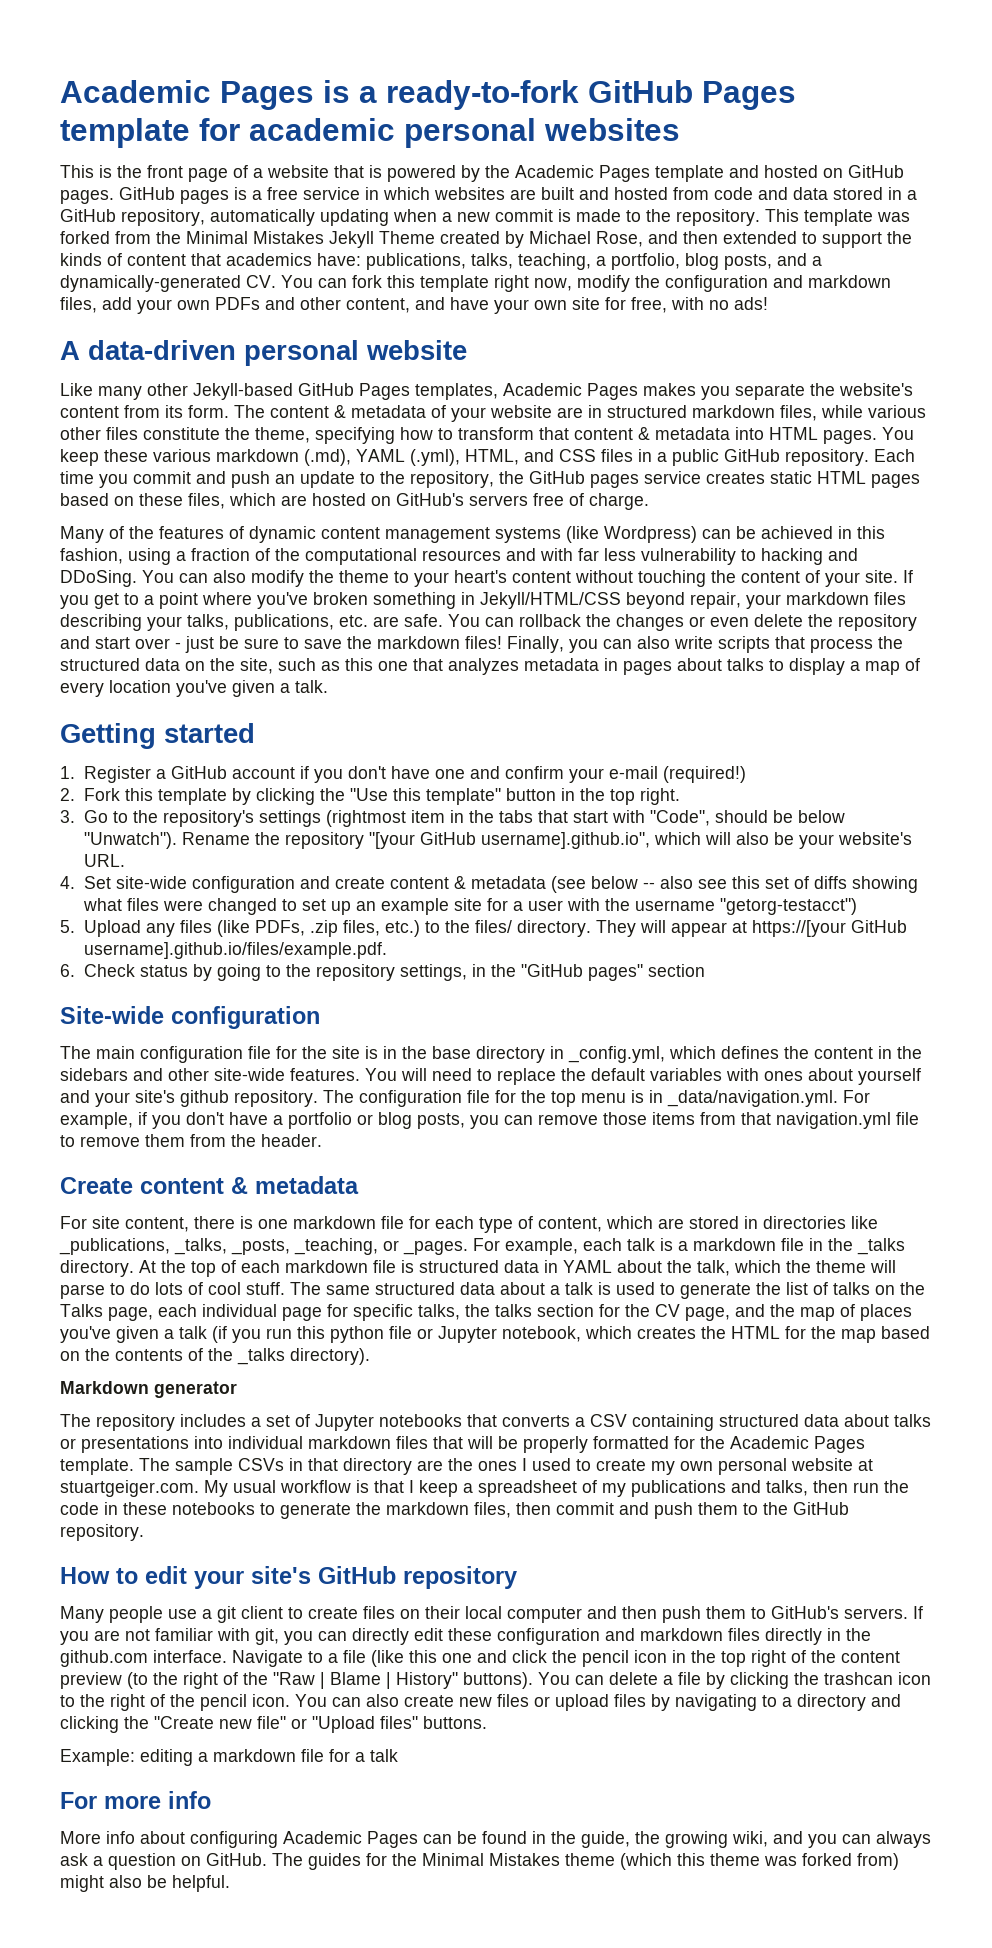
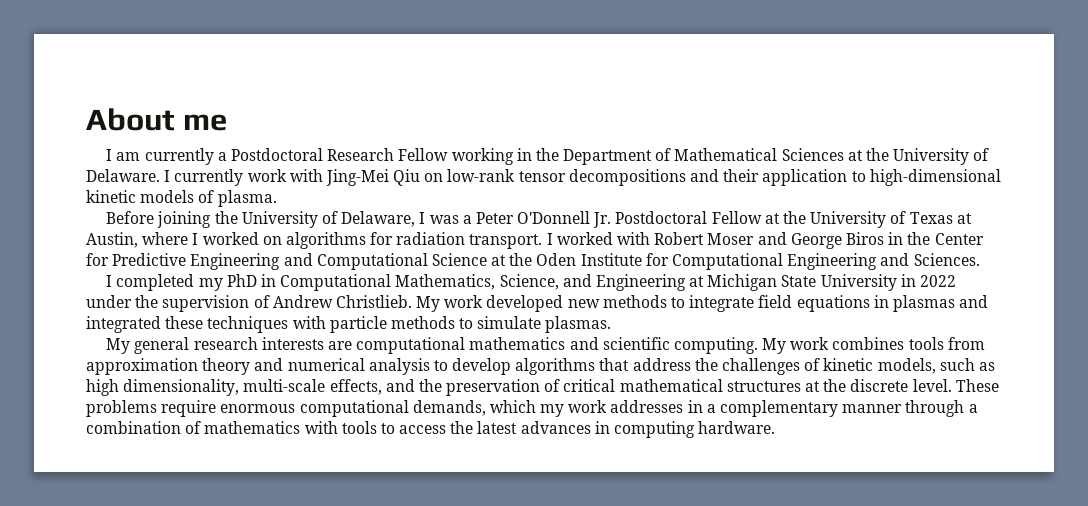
- Academic Pages is a ready-to-fork GitHub Pages template for academic personal websites
- This is the front page of a website that is powered by the Academic Pages template and hosted on GitHub pages. GitHub pages is a free service in which websites are built and hosted from code and data stored in a GitHub repository, automatically updating when a new commit is made to the repository. This template was forked from the Minimal Mistakes Jekyll Theme created by Michael Rose, and then extended to support the kinds of content that academics have: publications, talks, teaching, a portfolio, blog posts, and a dynamically-generated CV. You can fork this template right now, modify the configuration and markdown files, add your own PDFs and other content, and have your own site for free, with no ads!
- A data-driven personal website
- Like many other Jekyll-based GitHub Pages templates, Academic Pages makes you separate the website's content from its form. The content & metadata of your website are in structured markdown files, while various other files constitute the theme, specifying how to transform that content & metadata into HTML pages. You keep these various markdown (.md), YAML (.yml), HTML, and CSS files in a public GitHub repository. Each time you commit and push an update to the repository, the GitHub pages service creates static HTML pages based on these files, which are hosted on GitHub's servers free of charge.
- Many of the features of dynamic content management systems (like Wordpress) can be achieved in this fashion, using a fraction of the computational resources and with far less vulnerability to hacking and DDoSing. You can also modify the theme to your heart's content without touching the content of your site. If you get to a point where you've broken something in Jekyll/HTML/CSS beyond repair, your markdown files describing your talks, publications, etc. are safe. You can rollback the changes or even delete the repository and start over - just be sure to save the markdown files! Finally, you can also write scripts that process the structured data on the site, such as this one that analyzes metadata in pages about talks to display a map of every location you've given a talk.
- Getting started
- 1. Register a GitHub account if you don't have one and confirm your e-mail (required!)
- 2. Fork this template by clicking the "Use this template" button in the top right.
- 3. Go to the repository's settings (rightmost item in the tabs that start with "Code", should be below "Unwatch"). Rename the repository "[your GitHub username].github.io", which will also be your website's URL.
- 4. Set site-wide configuration and create content & metadata (see below -- also see this set of diffs showing what files were changed to set up an example site for a user with the username "getorg-testacct")
- 5. Upload any files (like PDFs, .zip files, etc.) to the files/ directory. They will appear at https://[your GitHub username].github.io/files/example.pdf.
- 6. Check status by going to the repository settings, in the "GitHub pages" section
- Site-wide configuration
- The main configuration file for the site is in the base directory in _config.yml, which defines the content in the sidebars and other site-wide features. You will need to replace the default variables with ones about yourself and your site's github repository. The configuration file for the top menu is in _data/navigation.yml. For example, if you don't have a portfolio or blog posts, you can remove those items from that navigation.yml file to remove them from the header.
- Create content & metadata
- For site content, there is one markdown file for each type of content, which are stored in directories like _publications, _talks, _posts, _teaching, or _pages. For example, each talk is a markdown file in the _talks directory. At the top of each markdown file is structured data in YAML about the talk, which the theme will parse to do lots of cool stuff. The same structured data about a talk is used to generate the list of talks on the Talks page, each individual page for specific talks, the talks section for the CV page, and the map of places you've given a talk (if you run this python file or Jupyter notebook, which creates the HTML for the map based on the contents of the _talks directory).
- Markdown generator
- The repository includes a set of Jupyter notebooks that converts a CSV containing structured data about talks or presentations into individual markdown files that will be properly formatted for the Academic Pages template. The sample CSVs in that directory are the ones I used to create my own personal website at stuartgeiger.com. My usual workflow is that I keep a spreadsheet of my publications and talks, then run the code in these notebooks to generate the markdown files, then commit and push them to the GitHub repository.
- How to edit your site's GitHub repository
- Many people use a git client to create files on their local computer and then push them to GitHub's servers. If you are not familiar with git, you can directly edit these configuration and markdown files directly in the github.com interface. Navigate to a file (like this one and click the pencil icon in the top right of the content preview (to the right of the "Raw | Blame | History" buttons). You can delete a file by clicking the trashcan icon to the right of the pencil icon. You can also create new files or upload files by navigating to a directory and clicking the "Create new file" or "Upload files" buttons.
- Example: editing a markdown file for a talk
- For more info
- More info about configuring Academic Pages can be found in the guide, the growing wiki, and you can always ask a question on GitHub. The guides for the Minimal Mistakes theme (which this theme was forked from) might also be helpful.
+ About me
+ I am currently a Postdoctoral Research Fellow working in the Department of Mathematical Sciences at the University of Delaware. I currently work with Jing-Mei Qiu on low-rank tensor decompositions and their application to high-dimensional kinetic models of plasma.
+ Before joining the University of Delaware, I was a Peter O'Donnell Jr. Postdoctoral Fellow at the University of Texas at Austin, where I worked on algorithms for radiation transport. I worked with Robert Moser and George Biros in the Center for Predictive Engineering and Computational Science at the Oden Institute for Computational Engineering and Sciences.
+ I completed my PhD in Computational Mathematics, Science, and Engineering at Michigan State University in 2022 under the supervision of Andrew Christlieb. My work developed new methods to integrate field equations in plasmas and integrated these techniques with particle methods to simulate plasmas.
+ My general research interests are computational mathematics and scientific computing. My work combines tools from approximation theory and numerical analysis to develop algorithms that address the challenges of kinetic models, such as high dimensionality, multi-scale effects, and the preservation of critical mathematical structures at the discrete level. These problems require enormous computational demands, which my work addresses in a complementary manner through a combination of mathematics with tools to access the latest advances in computing hardware.

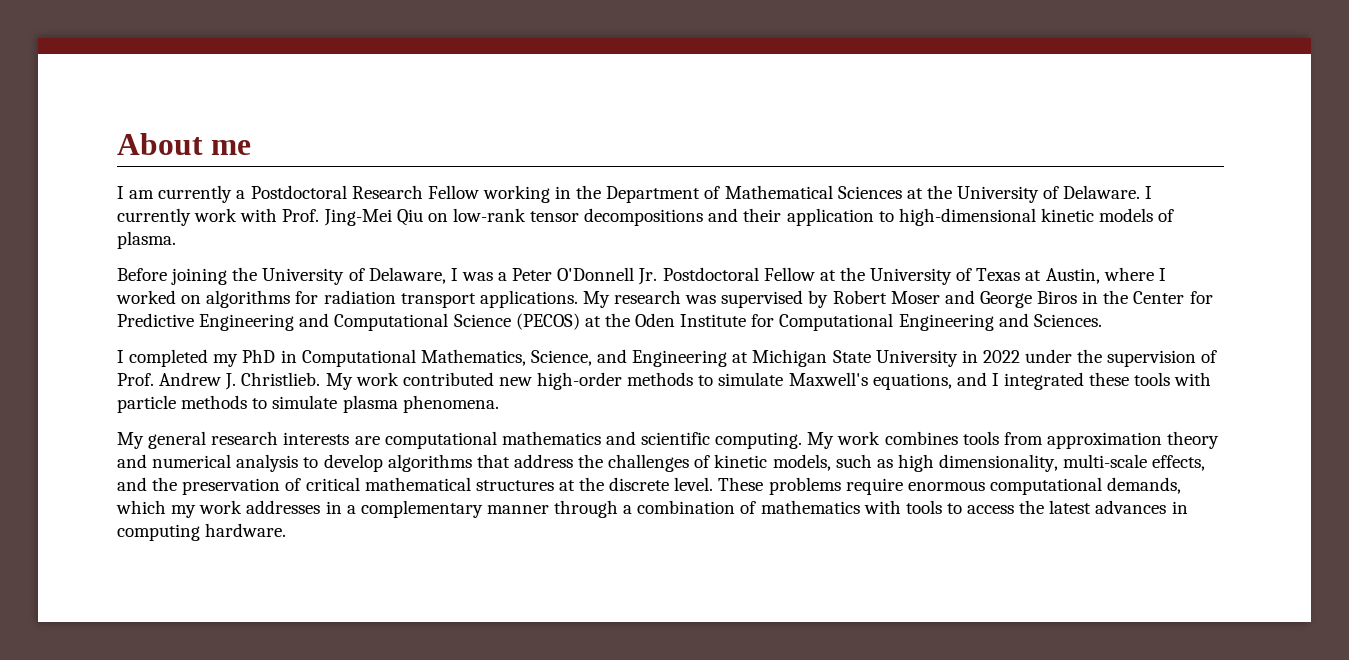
- I currently work with Jing-Mei Qiu on low-rank tensor decompositions and their application to high-dimensional kinetic models of plasma.
+ I currently work with Prof. Jing-Mei Qiu on low-rank tensor decompositions and their application to high-dimensional kinetic models of plasma.
- Before joining the University of Delaware, I was a Peter O'Donnell Jr. Postdoctoral Fellow at the University of Texas at Austin, where I worked on algorithms for radiation transport. I worked with Robert Moser and George Biros in the Center for Predictive Engineering and Computational Science at the Oden Institute for Computational Engineering and Sciences.
+ Before joining the University of Delaware, I was a Peter O'Donnell Jr. Postdoctoral Fellow at the University of Texas at Austin, where I worked on algorithms for radiation transport applications. My research was supervised by Robert Moser and George Biros in the Center for Predictive Engineering and Computational Science (PECOS) at the Oden Institute for Computational Engineering and Sciences.
- I completed my PhD in Computational Mathematics, Science, and Engineering at Michigan State University in 2022 under the supervision of Andrew Christlieb. My work developed new methods to integrate field equations in plasmas and integrated these techniques with particle methods to simulate plasmas.
+ I completed my PhD in Computational Mathematics, Science, and Engineering at Michigan State University in 2022 under the supervision of Prof. Andrew J. Christlieb. My work contributed new high-order methods to simulate Maxwell's equations, and I integrated these tools with particle methods to simulate plasma phenomena.

